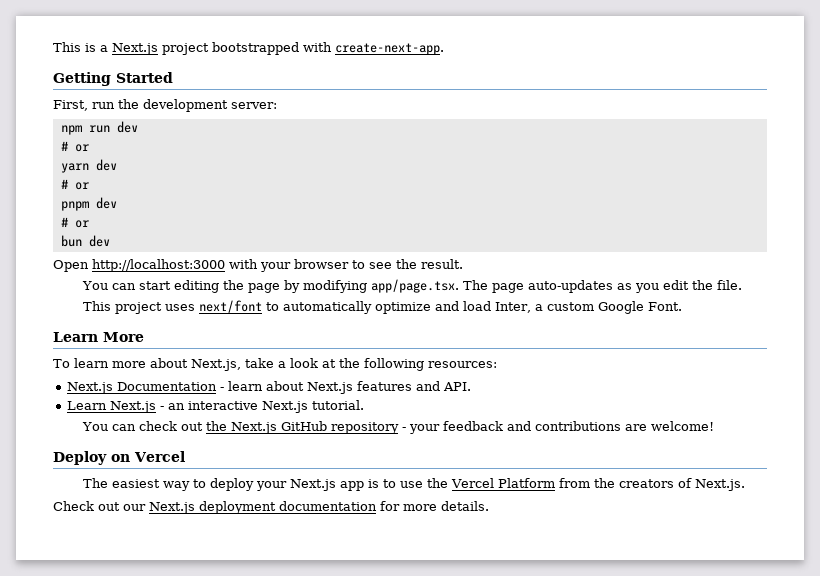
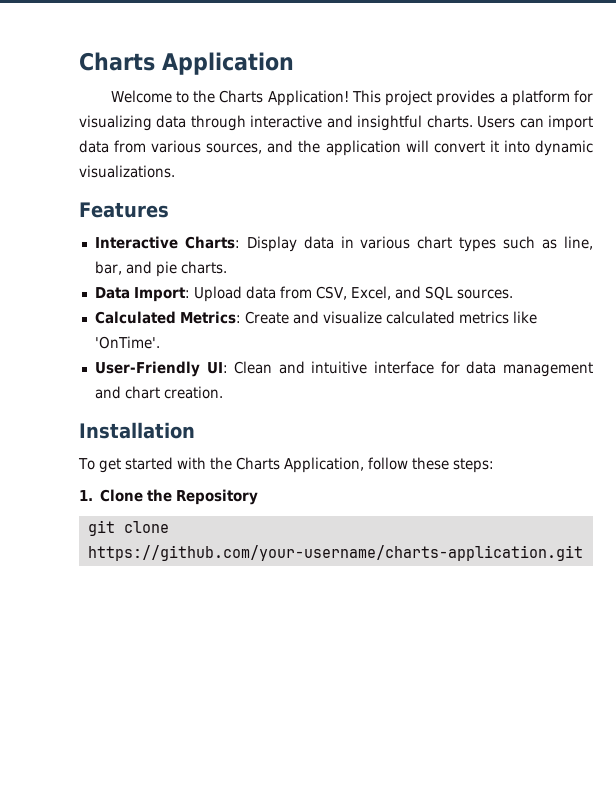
- This is a Next.js project bootstrapped with create-next-app.
- Getting Started
- First, run the development server:
- npm run dev
- # or
- yarn dev
- # or
- pnpm dev
- # or
- bun dev
- Open http://localhost:3000 with your browser to see the result.
- You can start editing the page by modifying app/page.tsx. The page auto-updates as you edit the file.
- This project uses next/font to automatically optimize and load Inter, a custom Google Font.
- Learn More
- To learn more about Next.js, take a look at the following resources:
- Next.js Documentation - learn about Next.js features and API.
- Learn Next.js - an interactive Next.js tutorial.
- You can check out the Next.js GitHub repository - your feedback and contributions are welcome!
- Deploy on Vercel
- The easiest way to deploy your Next.js app is to use the Vercel Platform from the creators of Next.js.
- Check out our Next.js deployment documentation for more details.
+ Charts Application
+ Welcome to the Charts Application! This project provides a platform for visualizing data through interactive and insightful charts. Users can import data from various sources, and the application will convert it into dynamic visualizations.
+ Features
+ Interactive Charts: Display data in various chart types such as line, bar, and pie charts.
+ Data Import: Upload data from CSV, Excel, and SQL sources.
+ Calculated Metrics: Create and visualize calculated metrics like 'OnTime'.
+ User-Friendly UI: Clean and intuitive interface for data management and chart creation.
+ Installation
+ To get started with the Charts Application, follow these steps:
+ 1. Clone the Repository
+ git clone https://github.com/your-username/charts-application.git

